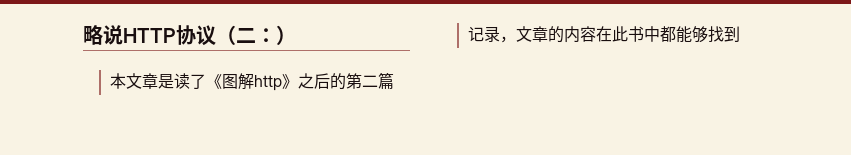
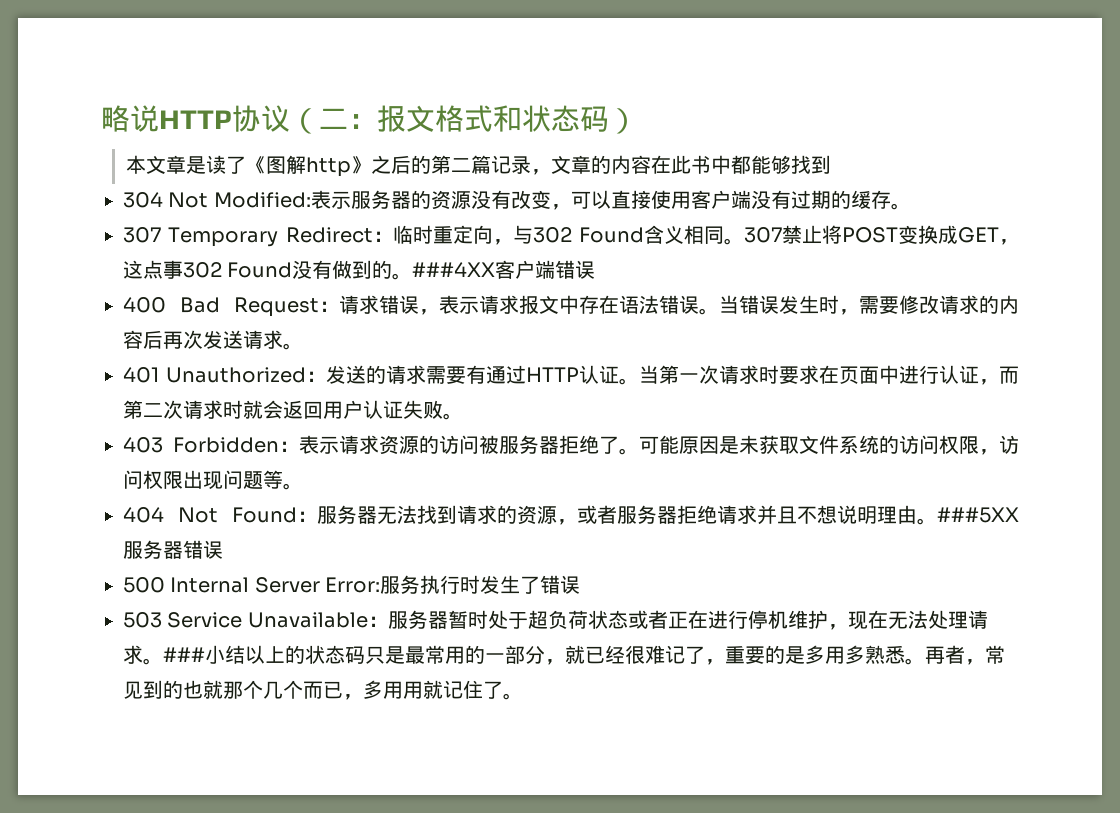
- 略说HTTP协议（二：）
+ 略说HTTP协议（二：报文格式和状态码）
+ 304 Not Modified:表示服务器的资源没有改变，可以直接使用客户端没有过期的缓存。
+ 307 Temporary Redirect：临时重定向，与302 Found含义相同。307禁止将POST变换成GET，这点事302 Found没有做到的。###4XX客户端错误
+ 400 Bad Request：请求错误，表示请求报文中存在语法错误。当错误发生时，需要修改请求的内容后再次发送请求。
+ 401 Unauthorized：发送的请求需要有通过HTTP认证。当第一次请求时要求在页面中进行认证，而第二次请求时就会返回用户认证失败。
+ 403 Forbidden：表示请求资源的访问被服务器拒绝了。可能原因是未获取文件系统的访问权限，访问权限出现问题等。
+ 404 Not Found：服务器无法找到请求的资源，或者服务器拒绝请求并且不想说明理由。###5XX服务器错误
+ 500 Internal Server Error:服务执行时发生了错误
+ 503 Service Unavailable：服务器暂时处于超负荷状态或者正在进行停机维护，现在无法处理请求。###小结以上的状态码只是最常用的一部分，就已经很难记了，重要的是多用多熟悉。再者，常见到的也就那个几个而已，多用用就记住了。

